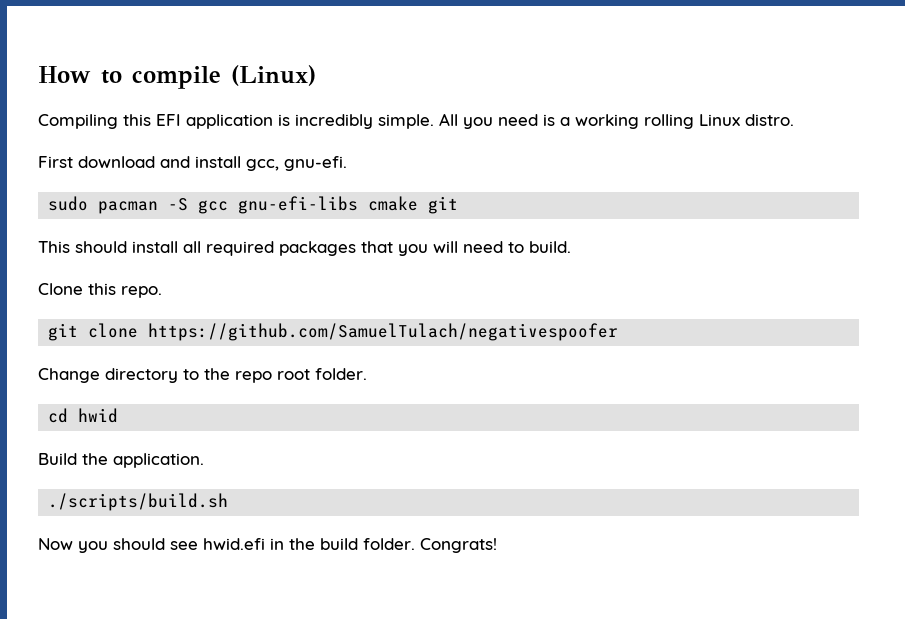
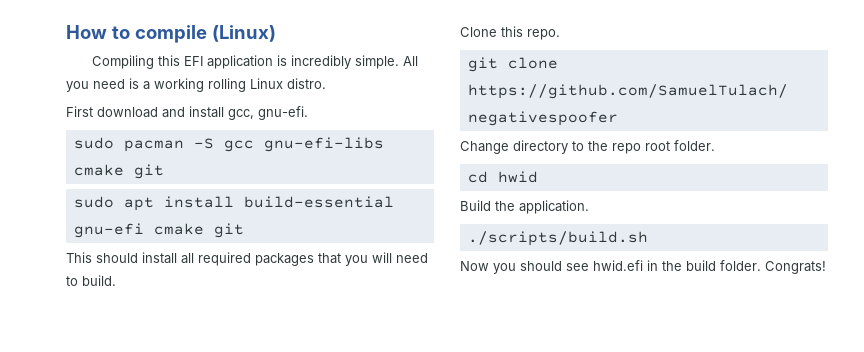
+ sudo apt install build-essential gnu-efi cmake git

